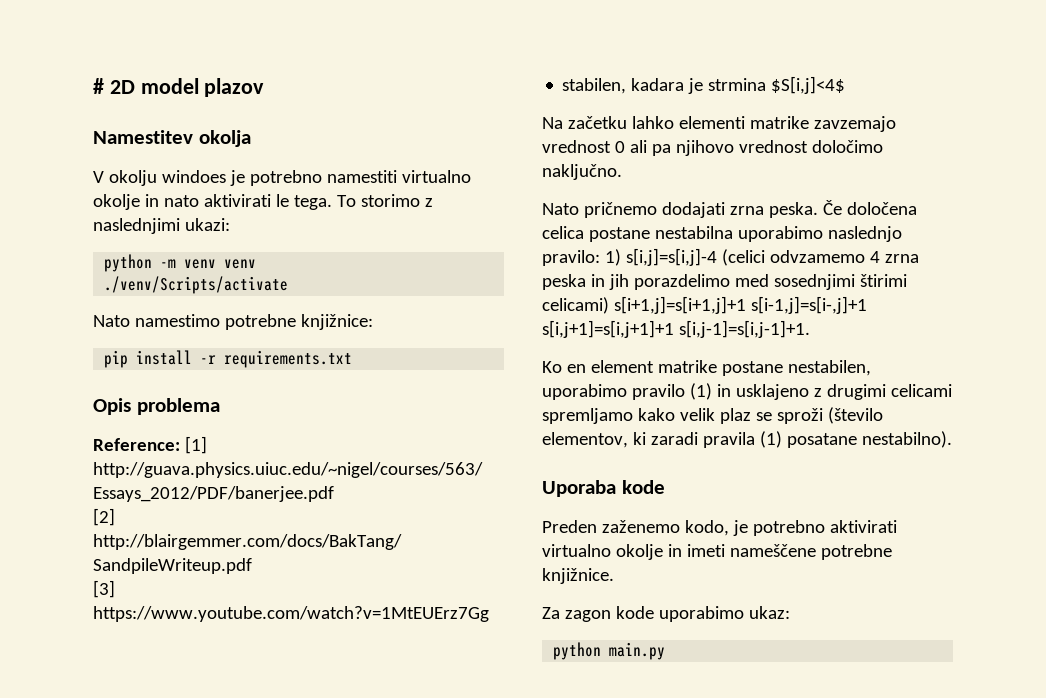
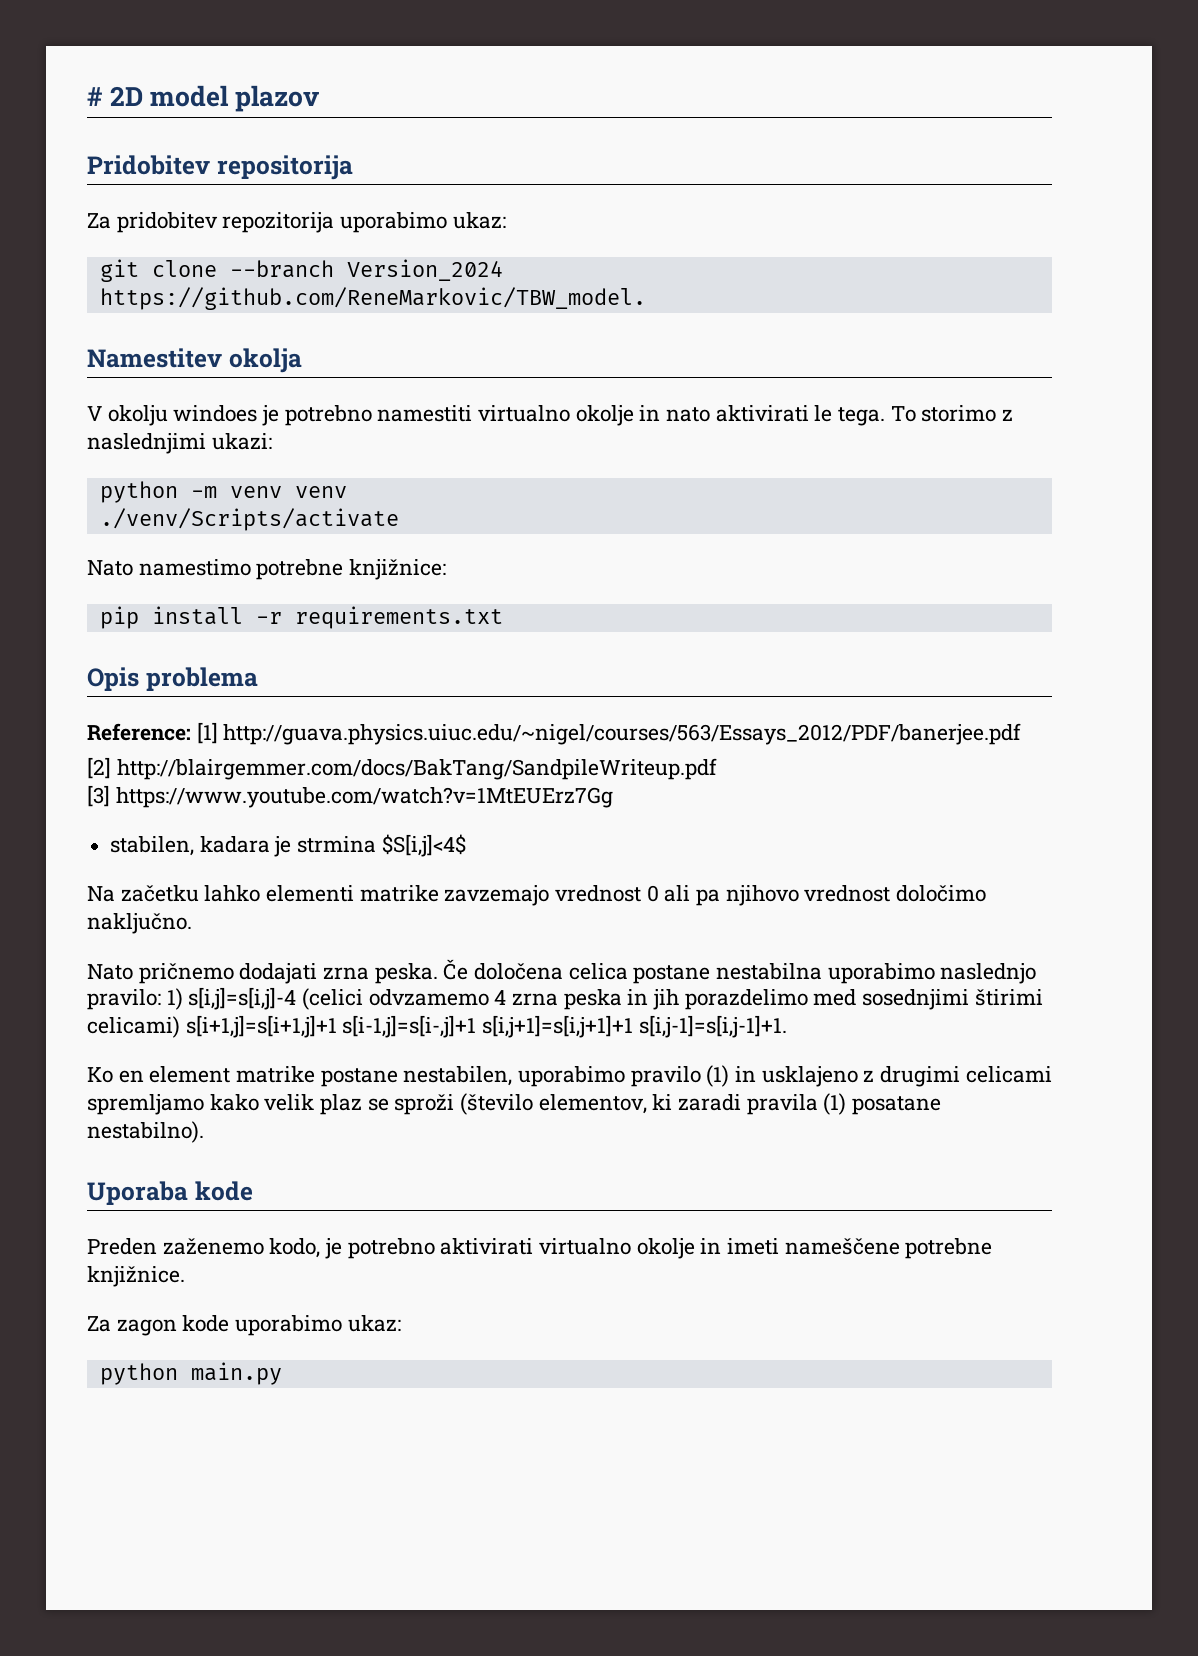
+ Pridobitev repositorija
+ Za pridobitev repozitorija uporabimo ukaz:
+ git clone --branch Version_2024 https://github.com/ReneMarkovic/TBW_model.

